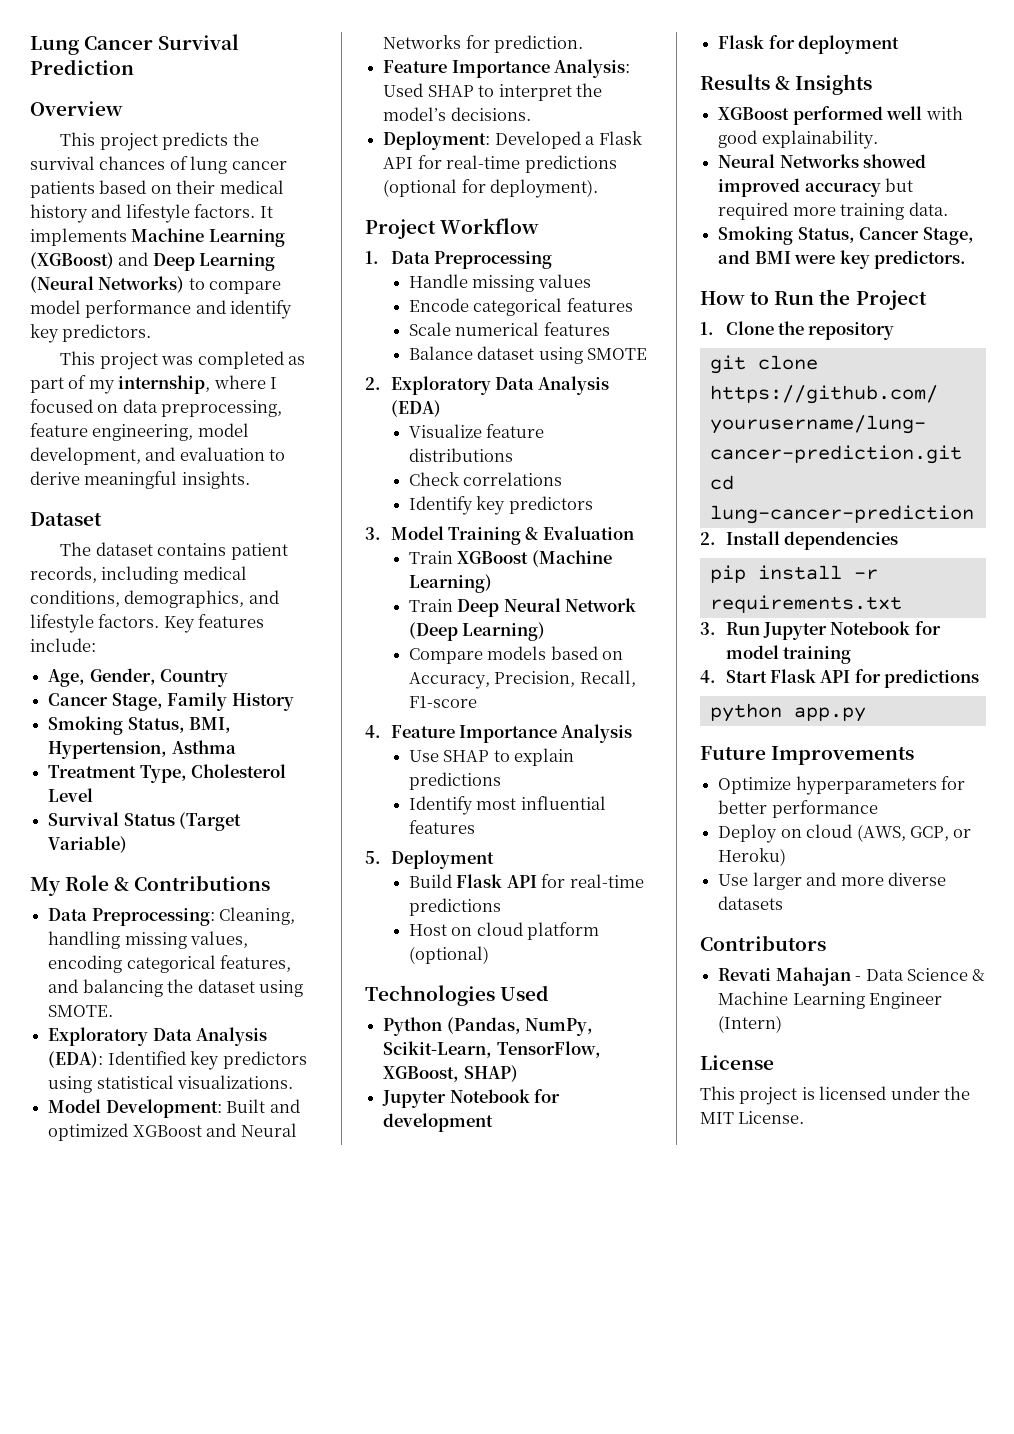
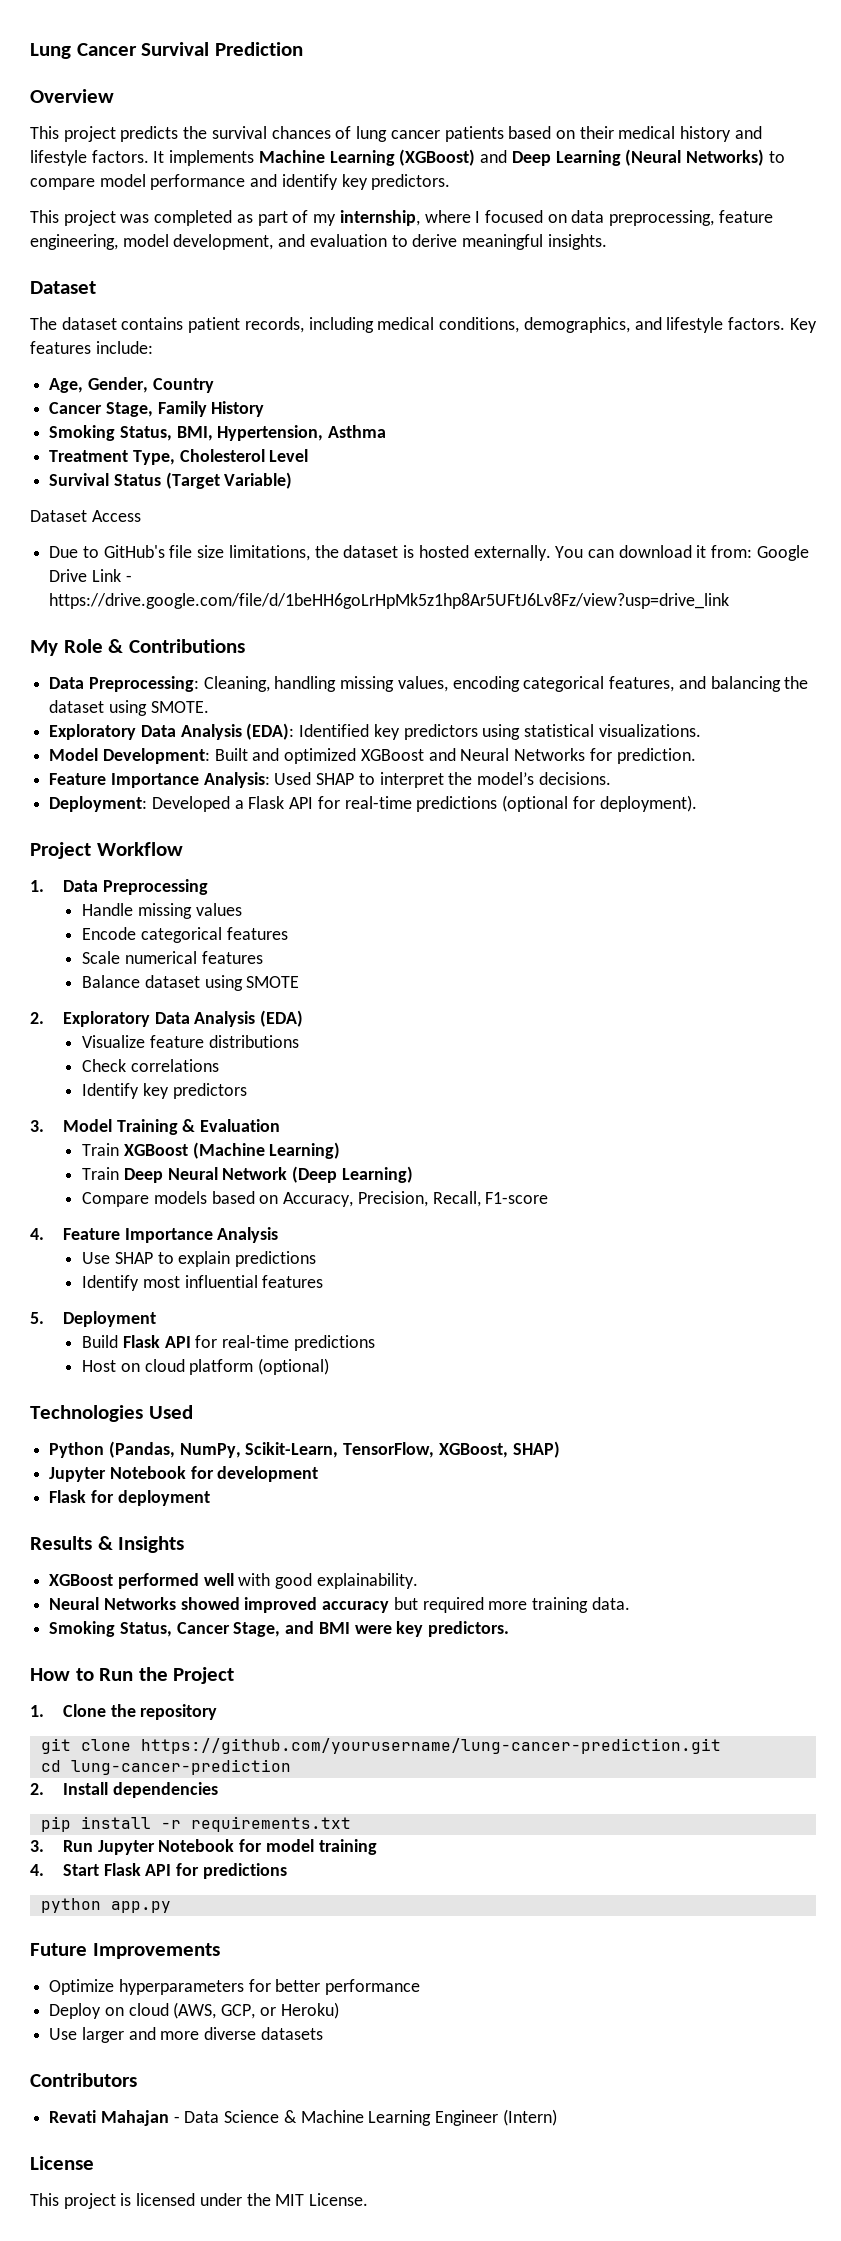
+ Dataset Access
+ Due to GitHub's file size limitations, the dataset is hosted externally. You can download it from: Google Drive Link - https://drive.google.com/file/d/1beHH6goLrHpMk5z1hp8Ar5UFtJ6Lv8Fz/view?usp=drive_link

